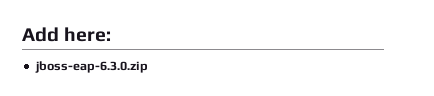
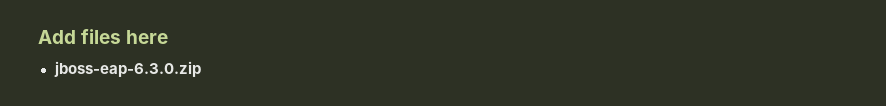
- Add here:
+ Add files here

